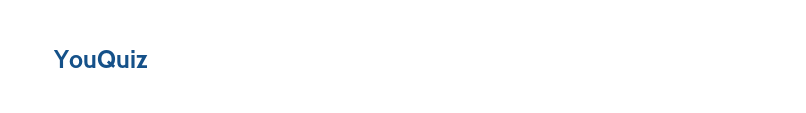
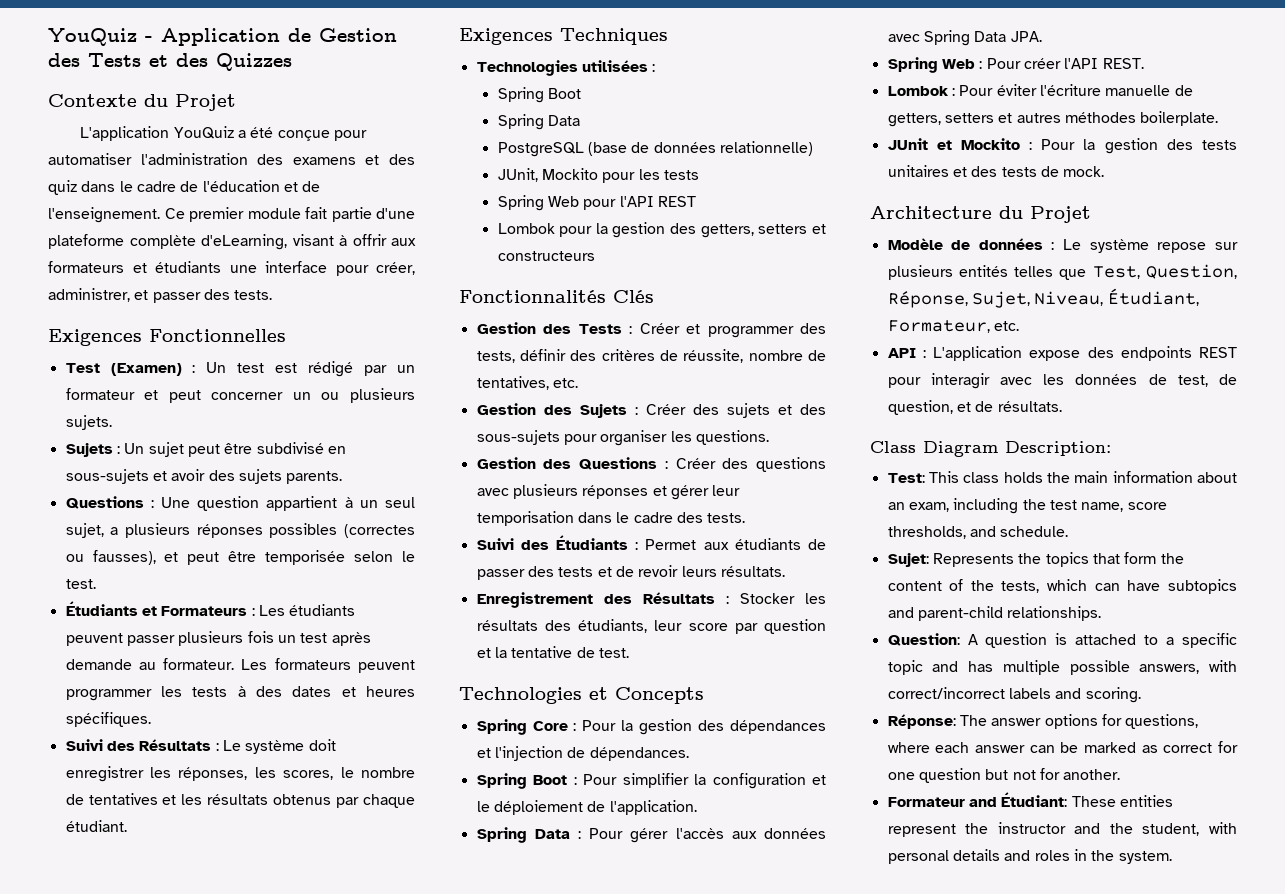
- YouQuiz
+ YouQuiz - Application de Gestion des Tests et des Quizzes
+ Contexte du Projet
+ L'application YouQuiz a été conçue pour automatiser l'administration des examens et des quiz dans le cadre de l'éducation et de l'enseignement. Ce premier module fait partie d'une plateforme complète d'eLearning, visant à offrir aux formateurs et étudiants une interface pour créer, administrer, et passer des tests.
+ Exigences Fonctionnelles
+ Test (Examen) : Un test est rédigé par un formateur et peut concerner un ou plusieurs sujets.
+ Sujets : Un sujet peut être subdivisé en sous-sujets et avoir des sujets parents.
+ Questions : Une question appartient à un seul sujet, a plusieurs réponses possibles (correctes ou fausses), et peut être temporisée selon le test.
+ Étudiants et Formateurs : Les étudiants peuvent passer plusieurs fois un test après demande au formateur. Les formateurs peuvent programmer les tests à des dates et heures spécifiques.
+ Suivi des Résultats : Le système doit enregistrer les réponses, les scores, le nombre de tentatives et les résultats obtenus par chaque étudiant.
+ Exigences Techniques
+ Technologies utilisées :
+ Spring Boot
+ Spring Data
+ PostgreSQL (base de données relationnelle)
+ JUnit, Mockito pour les tests
+ Spring Web pour l'API REST
+ Lombok pour la gestion des getters, setters et constructeurs
+ Fonctionnalités Clés
+ Gestion des Tests : Créer et programmer des tests, définir des critères de réussite, nombre de tentatives, etc.
+ Gestion des Sujets : Créer des sujets et des sous-sujets pour organiser les questions.
+ Gestion des Questions : Créer des questions avec plusieurs réponses et gérer leur temporisation dans le cadre des tests.
+ Suivi des Étudiants : Permet aux étudiants de passer des tests et de revoir leurs résultats.
+ Enregistrement des Résultats : Stocker les résultats des étudiants, leur score par question et la tentative de test.
+ Technologies et Concepts
+ Spring Core : Pour la gestion des dépendances et l'injection de dépendances.
+ Spring Boot : Pour simplifier la configuration et le déploiement de l'application.
+ Spring Data : Pour gérer l'accès aux données avec Spring Data JPA.
+ Spring Web : Pour créer l'API REST.
+ Lombok : Pour éviter l'écriture manuelle de getters, setters et autres méthodes boilerplate.
+ JUnit et Mockito : Pour la gestion des tests unitaires et des tests de mock.
+ Architecture du Projet
+ Modèle de données : Le système repose sur plusieurs entités telles que Test, Question, Réponse, Sujet, Niveau, Étudiant, Formateur, etc.
+ API : L'application expose des endpoints REST pour interagir avec les données de test, de question, et de résultats.
+ Class Diagram Description:
+ Test: This class holds the main information about an exam, including the test name, score thresholds, and schedule.
+ Sujet: Represents the topics that form the content of the tests, which can have subtopics and parent-child relationships.
+ Question: A question is attached to a specific topic and has multiple possible answers, with correct/incorrect labels and scoring.
+ Réponse: The answer options for questions, where each answer can be marked as correct for one question but not for another.
+ Formateur and Étudiant: These entities represent the instructor and the student, with personal details and roles in the system.

